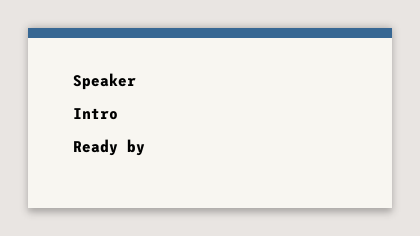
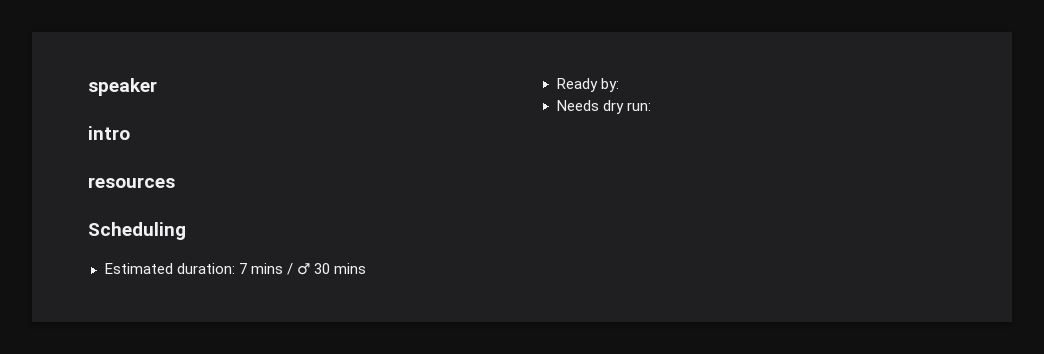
- Speaker
- Intro
- Ready by
+ speaker
+ intro
+ resources
+ Scheduling
+ Estimated duration: 7 mins / ♂ 30 mins
+ Ready by:
+ Needs dry run:

